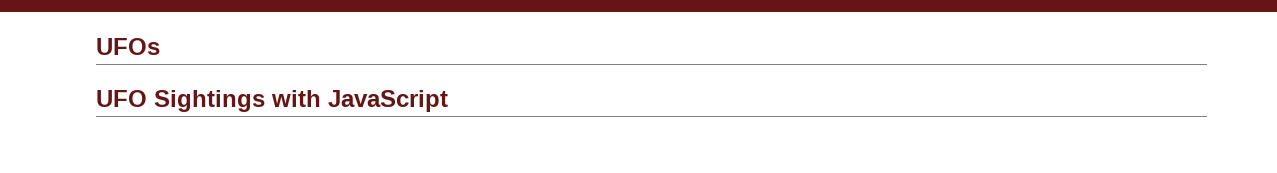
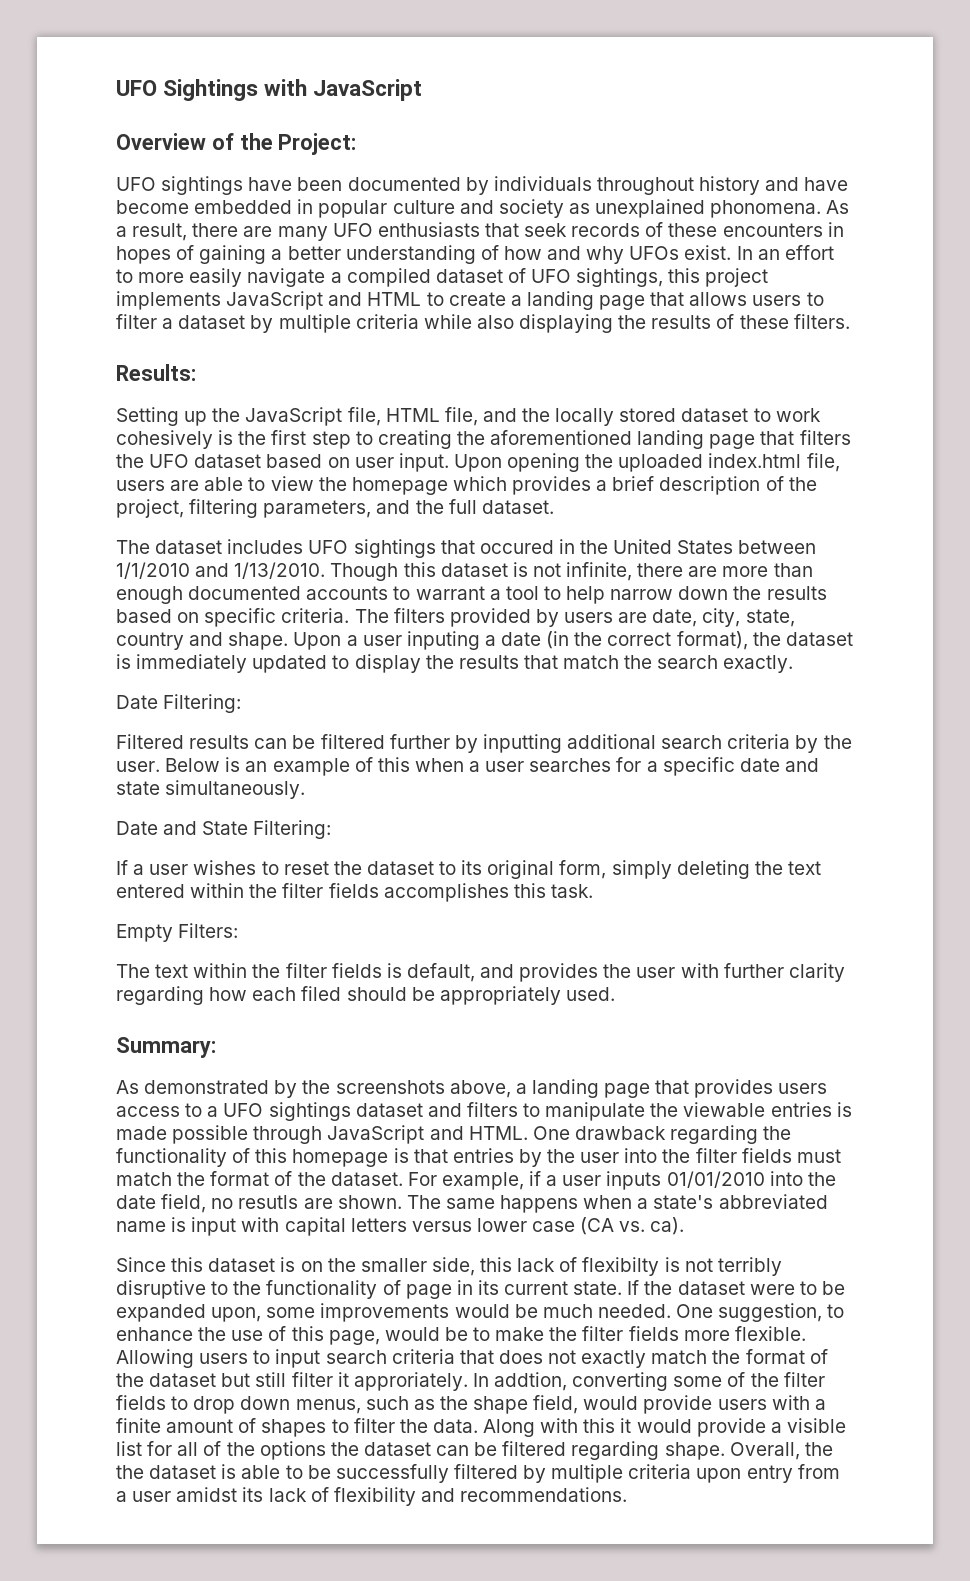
- UFOs
+ Overview of the Project:
+ UFO sightings have been documented by individuals throughout history and have become embedded in popular culture and society as unexplained phonomena. As a result, there are many UFO enthusiasts that seek records of these encounters in hopes of gaining a better understanding of how and why UFOs exist. In an effort to more easily navigate a compiled dataset of UFO sightings, this project implements JavaScript and HTML to create a landing page that allows users to filter a dataset by multiple criteria while also displaying the results of these filters.
+ Results:
+ Setting up the JavaScript file, HTML file, and the locally stored dataset to work cohesively is the first step to creating the aforementioned landing page that filters the UFO dataset based on user input. Upon opening the uploaded index.html file, users are able to view the homepage which provides a brief description of the project, filtering parameters, and the full dataset.
+ The dataset includes UFO sightings that occured in the United States between 1/1/2010 and 1/13/2010. Though this dataset is not infinite, there are more than enough documented accounts to warrant a tool to help narrow down the results based on specific criteria. The filters provided by users are date, city, state, country and shape. Upon a user inputing a date (in the correct format), the dataset is immediately updated to display the results that match the search exactly.
+ Date Filtering:
+ Filtered results can be filtered further by inputting additional search criteria by the user. Below is an example of this when a user searches for a specific date and state simultaneously.
+ Date and State Filtering:
+ If a user wishes to reset the dataset to its original form, simply deleting the text entered within the filter fields accomplishes this task.
+ Empty Filters:
+ The text within the filter fields is default, and provides the user with further clarity regarding how each filed should be appropriately used.
+ Summary:
+ As demonstrated by the screenshots above, a landing page that provides users access to a UFO sightings dataset and filters to manipulate the viewable entries is made possible through JavaScript and HTML. One drawback regarding the functionality of this homepage is that entries by the user into the filter fields must match the format of the dataset. For example, if a user inputs 01/01/2010 into the date field, no resutls are shown. The same happens when a state's abbreviated name is input with capital letters versus lower case (CA vs. ca).
+ Since this dataset is on the smaller side, this lack of flexibilty is not terribly disruptive to the functionality of page in its current state. If the dataset were to be expanded upon, some improvements would be much needed. One suggestion, to enhance the use of this page, would be to make the filter fields more flexible. Allowing users to input search criteria that does not exactly match the format of the dataset but still filter it approriately. In addtion, converting some of the filter fields to drop down menus, such as the shape field, would provide users with a finite amount of shapes to filter the data. Along with this it would provide a visible list for all of the options the dataset can be filtered regarding shape. Overall, the the dataset is able to be successfully filtered by multiple criteria upon entry from a user amidst its lack of flexibility and recommendations.

